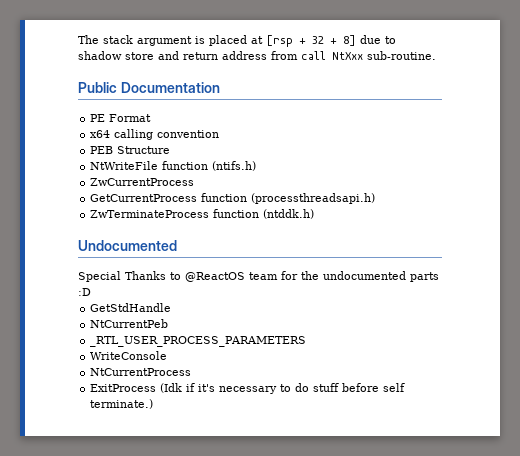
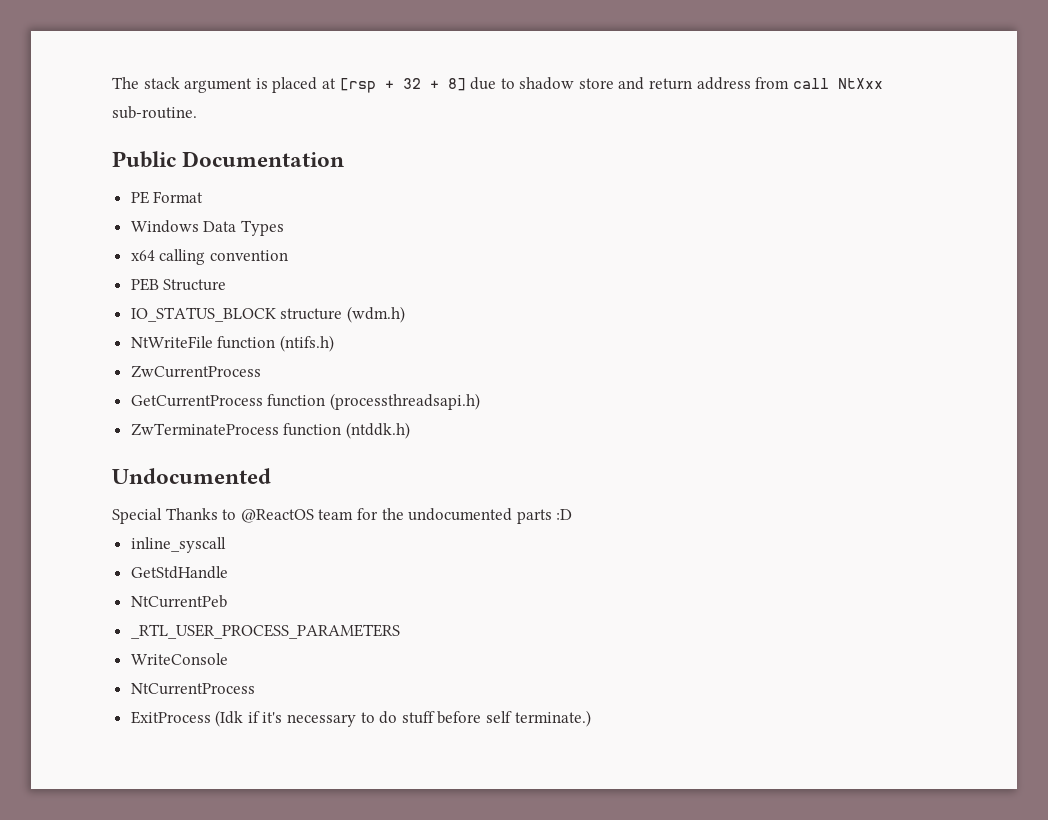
+ Windows Data Types
+ IO_STATUS_BLOCK structure (wdm.h)
+ inline_syscall

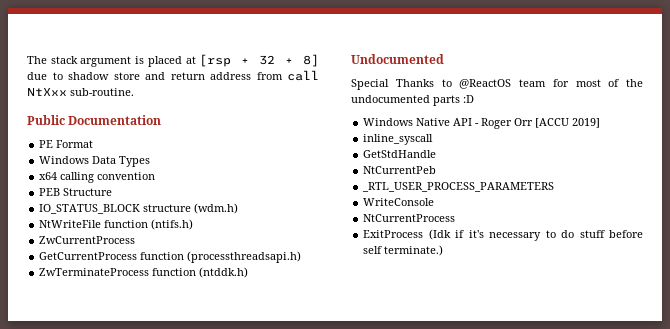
- Special Thanks to @ReactOS team for the undocumented parts :D
+ Special Thanks to @ReactOS team for most of the undocumented parts :D
+ Windows Native API - Roger Orr [ACCU 2019]

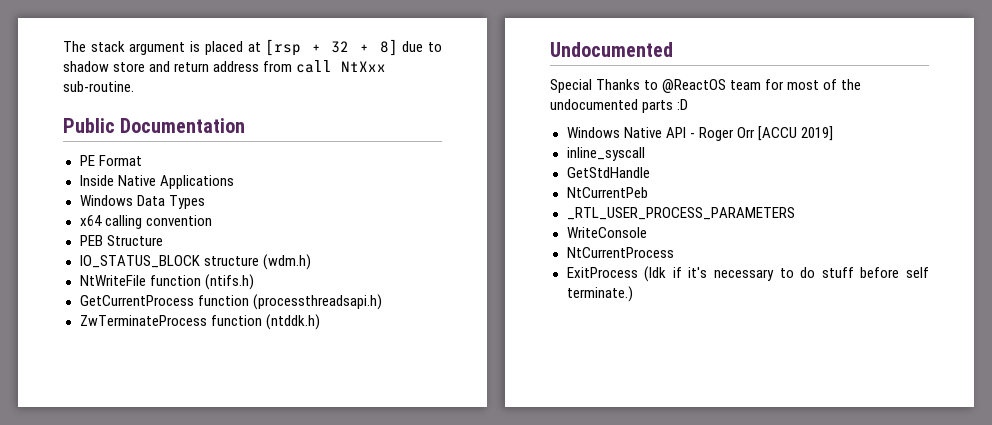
+ Inside Native Applications
- ZwCurrentProcess

